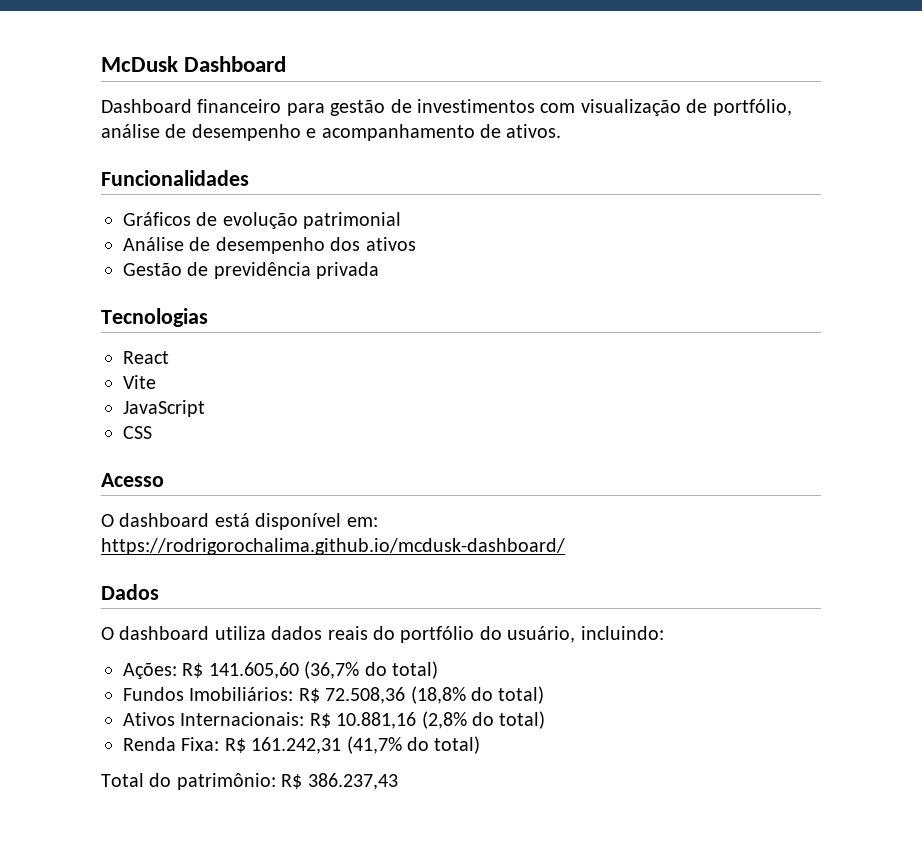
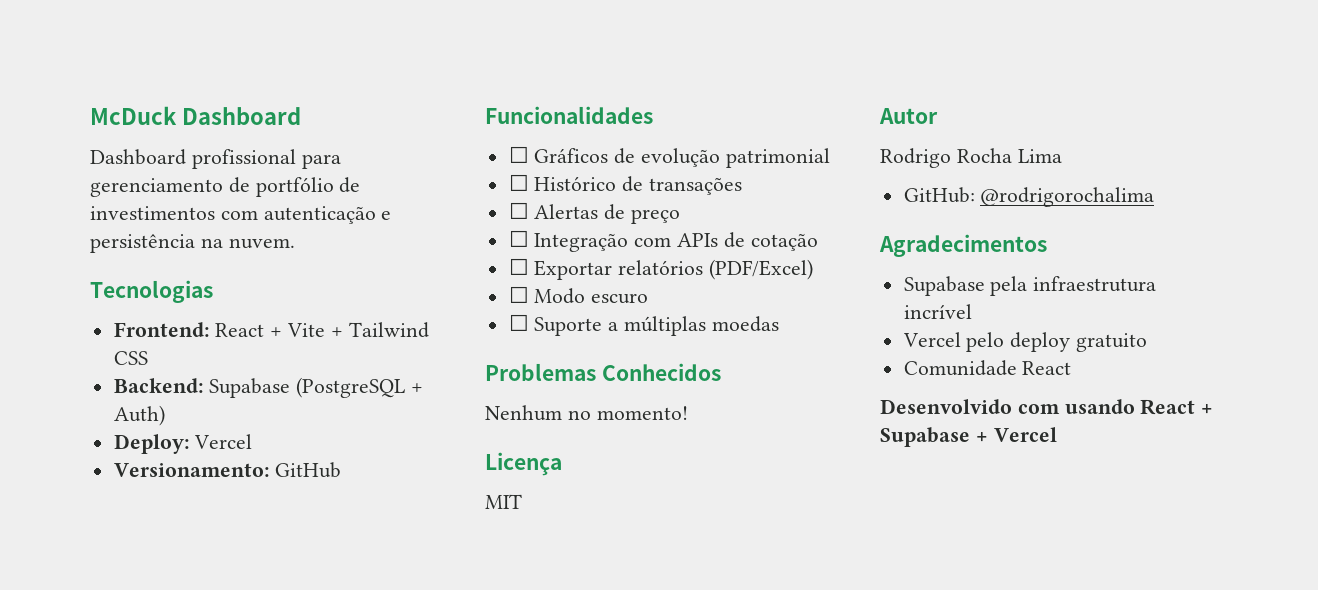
- McDusk Dashboard
+ McDuck Dashboard
- Dashboard financeiro para gestão de investimentos com visualização de portfólio, análise de desempenho e acompanhamento de ativos.
+ Dashboard profissional para gerenciamento de portfólio de investimentos com autenticação e persistência na nuvem.
+ Tecnologias
+ Frontend: React + Vite + Tailwind CSS
+ Backend: Supabase (PostgreSQL + Auth)
+ Deploy: Vercel
+ Versionamento: GitHub
- Gráficos de evolução patrimonial
+ ☐ Gráficos de evolução patrimonial
- Análise de desempenho dos ativos
- Gestão de previdência privada
- Tecnologias
- React
- Vite
- JavaScript
- CSS
- Acesso
- O dashboard está disponível em: https://rodrigorochalima.github.io/mcdusk-dashboard/
- Dados
- O dashboard utiliza dados reais do portfólio do usuário, incluindo:
- Ações: R$ 141.605,60 (36,7% do total)
- Fundos Imobiliários: R$ 72.508,36 (18,8% do total)
- Ativos Internacionais: R$ 10.881,16 (2,8% do total)
- Renda Fixa: R$ 161.242,31 (41,7% do total)
- Total do patrimônio: R$ 386.237,43
+ ☐ Histórico de transações
+ ☐ Alertas de preço
+ ☐ Integração com APIs de cotação
+ ☐ Exportar relatórios (PDF/Excel)
+ ☐ Modo escuro
+ ☐ Suporte a múltiplas moedas
+ Problemas Conhecidos
+ Nenhum no momento!
+ Licença
+ MIT
+ Autor
+ Rodrigo Rocha Lima
+ GitHub: @rodrigorochalima
+ Agradecimentos
+ Supabase pela infraestrutura incrível
+ Vercel pelo deploy gratuito
+ Comunidade React
+ Desenvolvido com usando React + Supabase + Vercel

